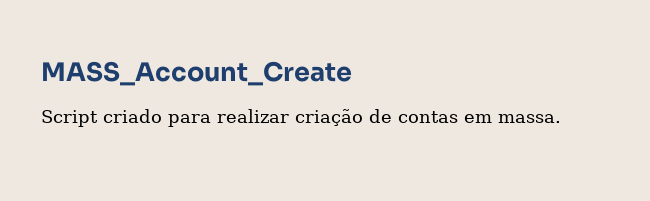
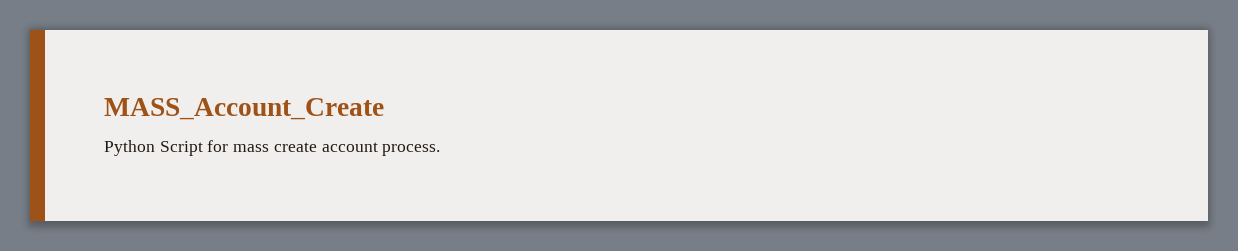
- Script criado para realizar criação de contas em massa.
+ Python Script for mass create account process.

